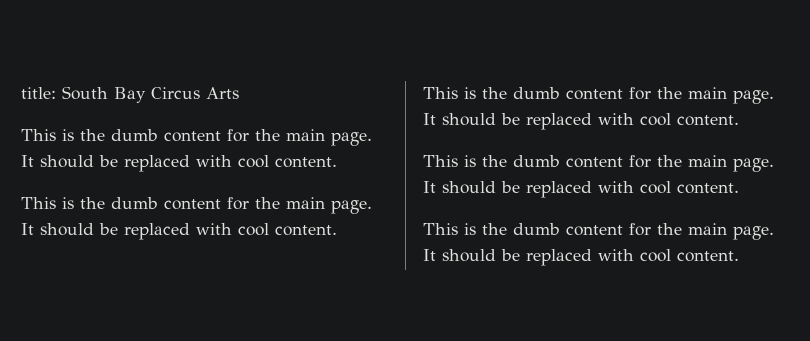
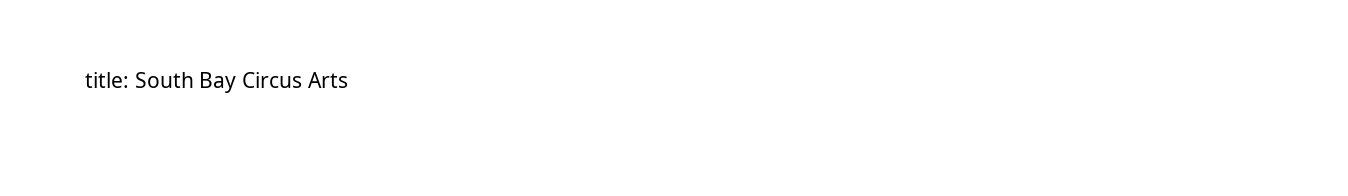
  title: South Bay Circus Arts
- This is the dumb content for the main page. It should be replaced with cool content.
- This is the dumb content for the main page. It should be replaced with cool content.
- This is the dumb content for the main page. It should be replaced with cool content.
- This is the dumb content for the main page. It should be replaced with cool content.
- This is the dumb content for the main page. It should be replaced with cool content.

